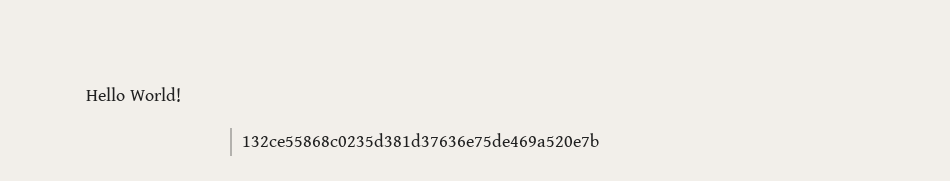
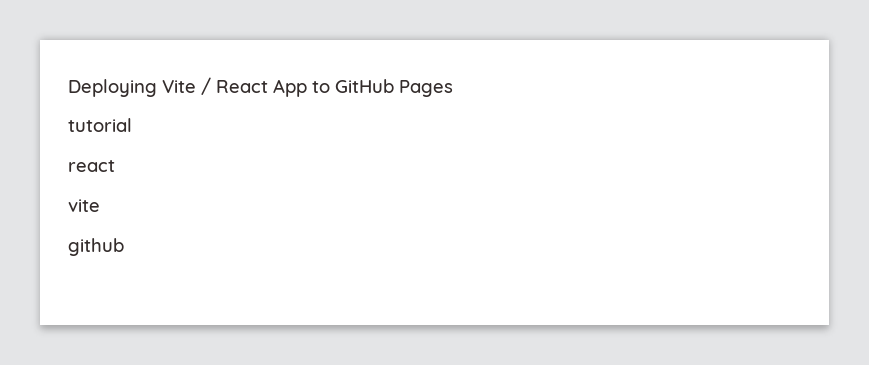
- Hello World!
- 132ce55868c0235d381d37636e75de469a520e7b
+ Deploying Vite / React App to GitHub Pages
+ tutorial
+ react
+ vite
+ github

